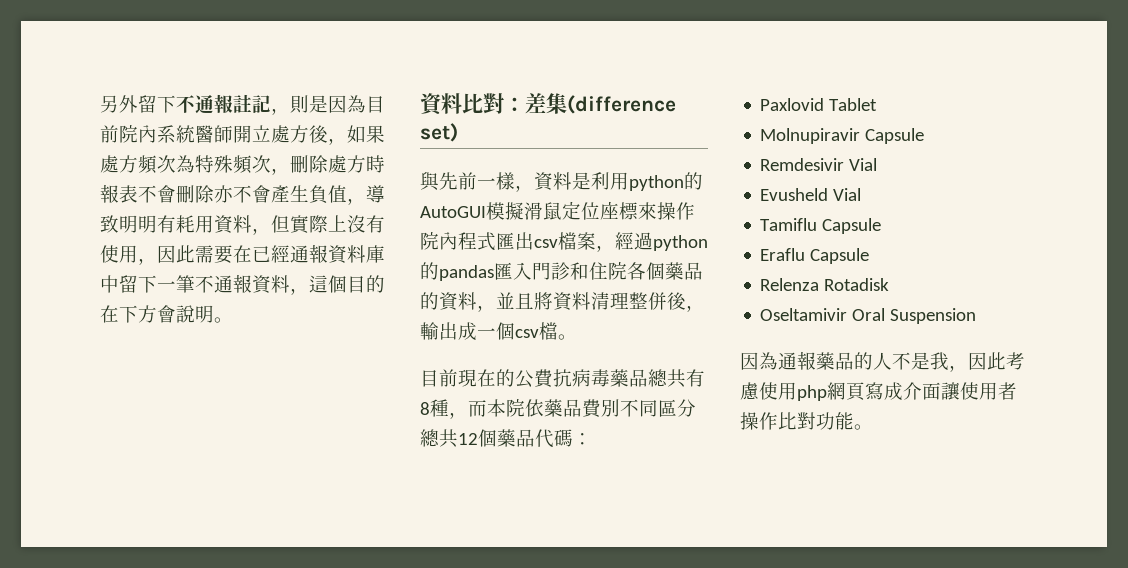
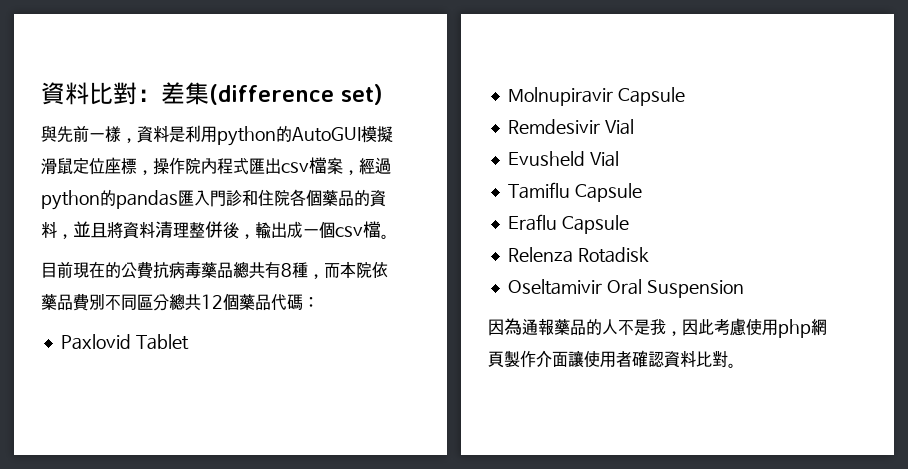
- 另外留下不通報註記，則是因為目前院內系統醫師開立處方後，如果處方頻次為特殊頻次，刪除處方時報表不會刪除亦不會產生負值，導致明明有耗用資料，但實際上沒有使用，因此需要在已經通報資料庫中留下一筆不通報資料，這個目的在下方會說明。
- 與先前一樣，資料是利用python的AutoGUI模擬滑鼠定位座標來操作院內程式匯出csv檔案，經過python的pandas匯入門診和住院各個藥品的資料，並且將資料清理整併後，輸出成一個csv檔。
+ 與先前一樣，資料是利用python的AutoGUI模擬滑鼠定位座標，操作院內程式匯出csv檔案，經過python的pandas匯入門診和住院各個藥品的資料，並且將資料清理整併後，輸出成一個csv檔。
- 因為通報藥品的人不是我，因此考慮使用php網頁寫成介面讓使用者操作比對功能。
+ 因為通報藥品的人不是我，因此考慮使用php網頁製作介面讓使用者確認資料比對。

